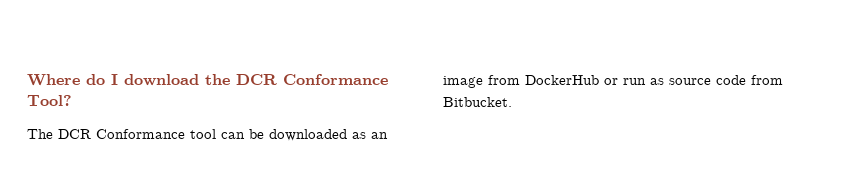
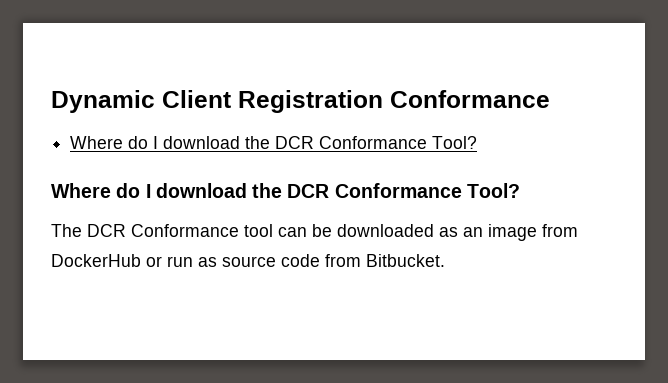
+ Dynamic Client Registration Conformance
+ Where do I download the DCR Conformance Tool?

